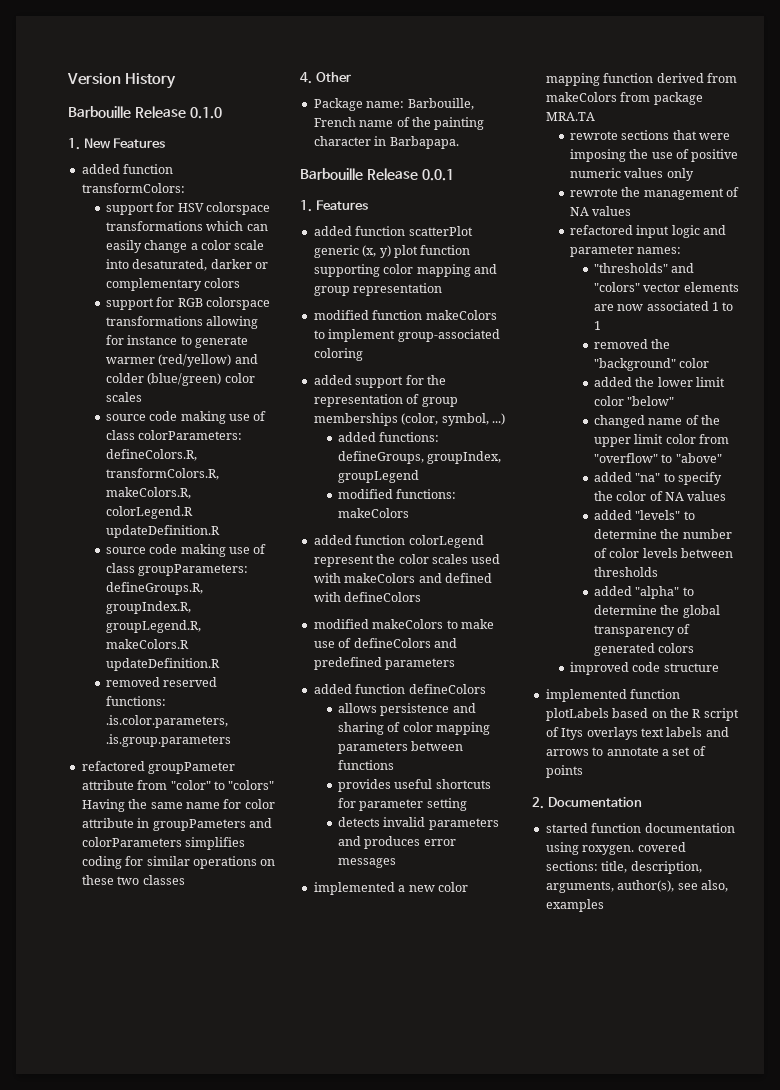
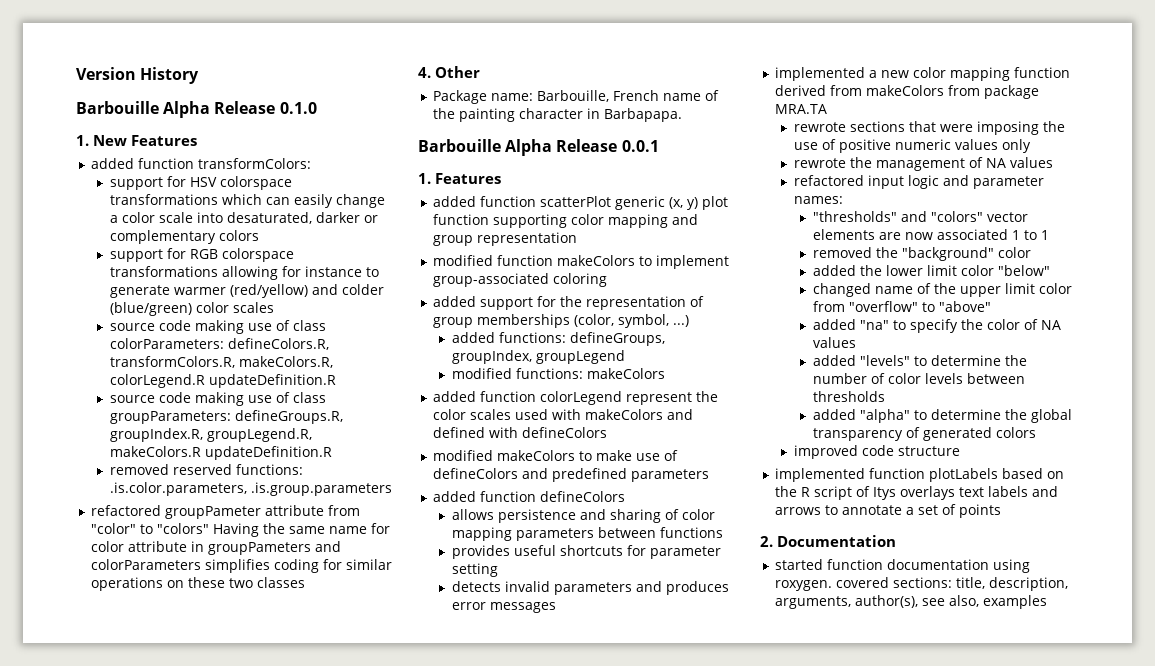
- Barbouille Release 0.1.0
+ Barbouille Alpha Release 0.1.0
- Barbouille Release 0.0.1
+ Barbouille Alpha Release 0.0.1

